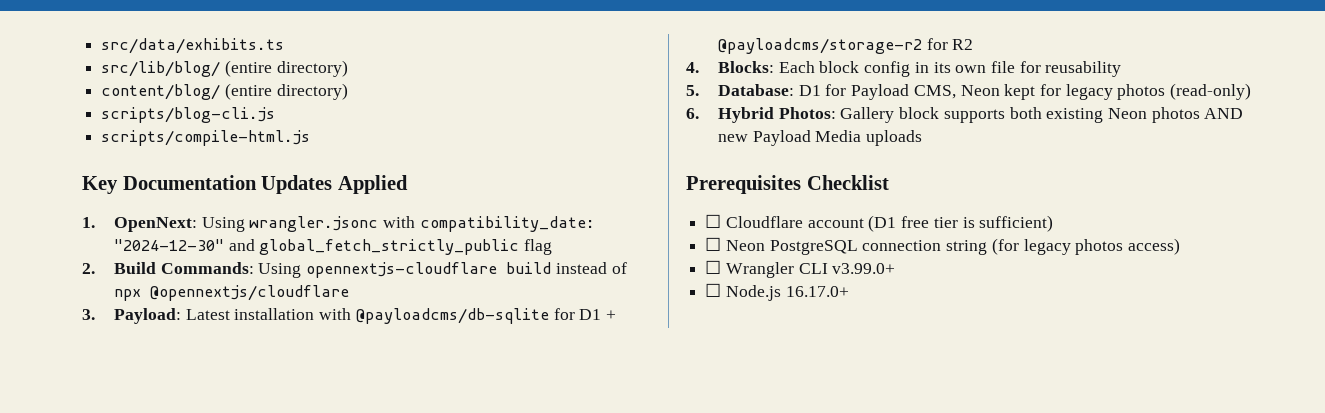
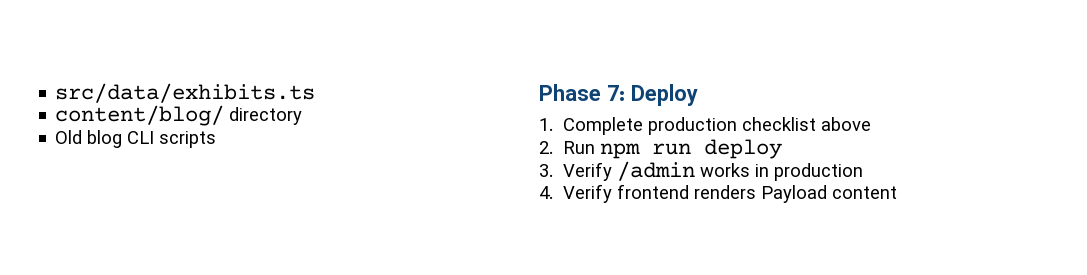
- src/lib/blog/ (entire directory)
- content/blog/ (entire directory)
- scripts/blog-cli.js
- scripts/compile-html.js
- Key Documentation Updates Applied
- 1. OpenNext: Using wrangler.jsonc with compatibility_date: "2024-12-30" and global_fetch_strictly_public flag
- 2. Build Commands: Using opennextjs-cloudflare build instead of npx @opennextjs/cloudflare
- 3. Payload: Latest installation with @payloadcms/db-sqlite for D1 + @payloadcms/storage-r2 for R2
- 4. Blocks: Each block config in its own file for reusability
- 5. Database: D1 for Payload CMS, Neon kept for legacy photos (read-only)
- 6. Hybrid Photos: Gallery block supports both existing Neon photos AND new Payload Media uploads
- Prerequisites Checklist
- ☐ Cloudflare account (D1 free tier is sufficient)
- ☐ Neon PostgreSQL connection string (for legacy photos access)
- ☐ Wrangler CLI v3.99.0+
- ☐ Node.js 16.17.0+
+ content/blog/ directory
+ Old blog CLI scripts
+ Phase 7: Deploy
+ 1. Complete production checklist above
+ 2. Run npm run deploy
+ 3. Verify /admin works in production
+ 4. Verify frontend renders Payload content

